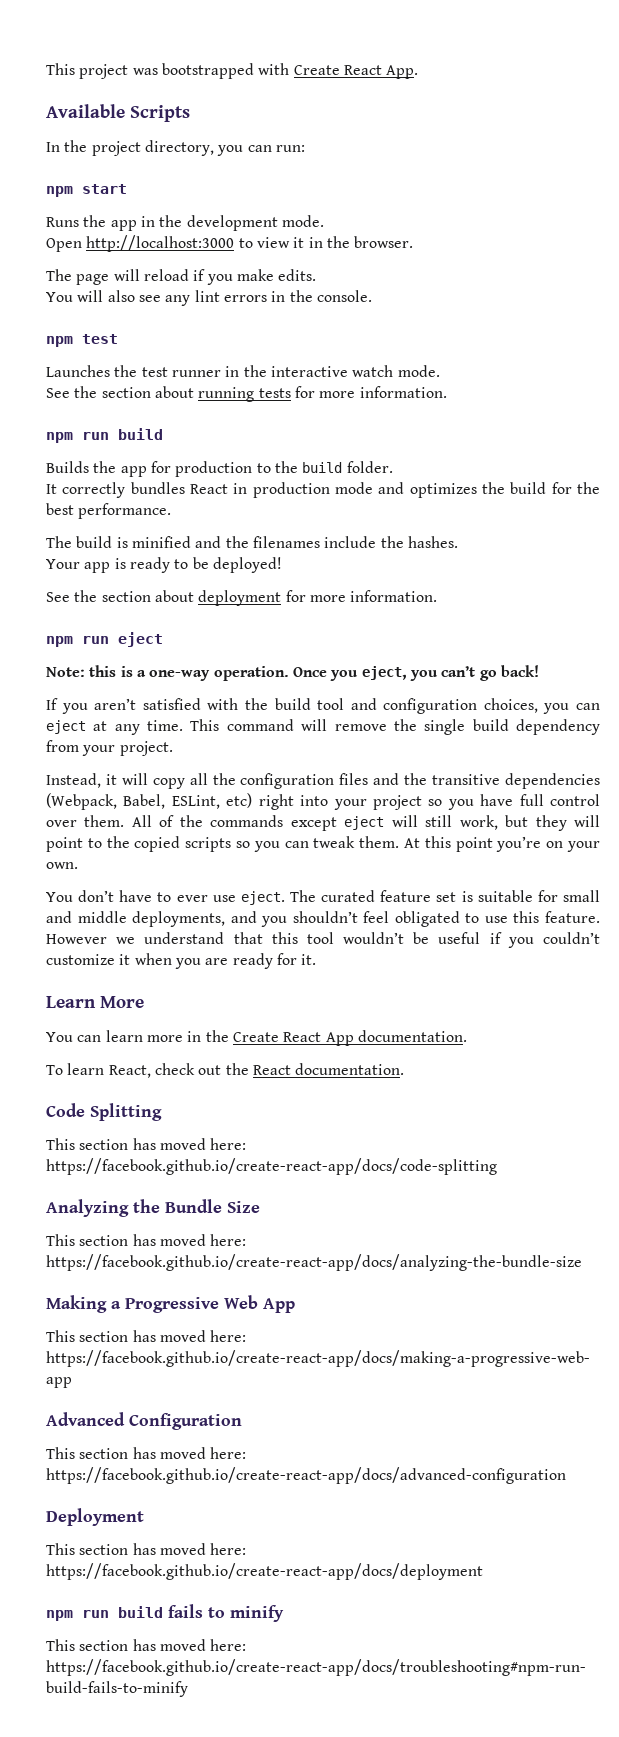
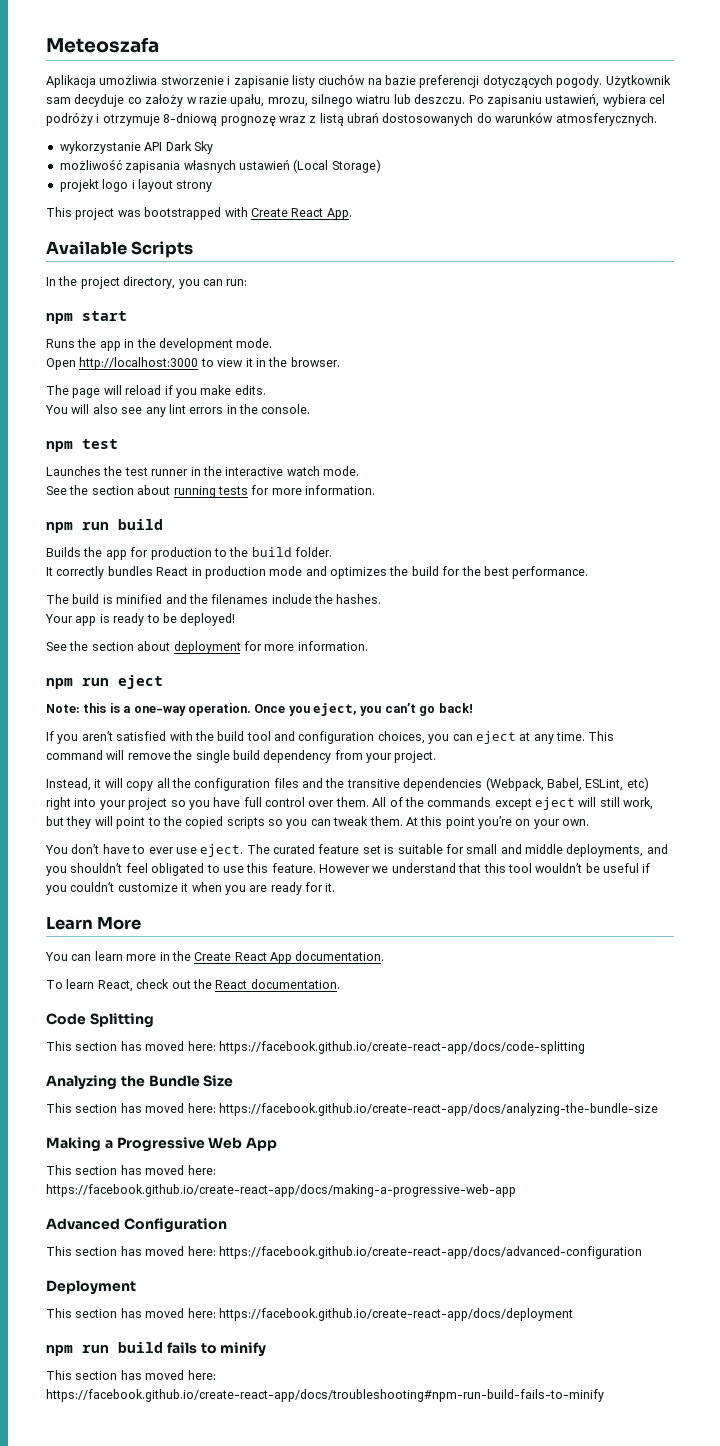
+ Meteoszafa
+ Aplikacja umożliwia stworzenie i zapisanie listy ciuchów na bazie preferencji dotyczących pogody. Użytkownik sam decyduje co założy w razie upału, mrozu, silnego wiatru lub deszczu. Po zapisaniu ustawień, wybiera cel podróży i otrzymuje 8-dniową prognozę wraz z listą ubrań dostosowanych do warunków atmosferycznych.
+ wykorzystanie API Dark Sky
+ możliwość zapisania własnych ustawień (Local Storage)
+ projekt logo i layout strony

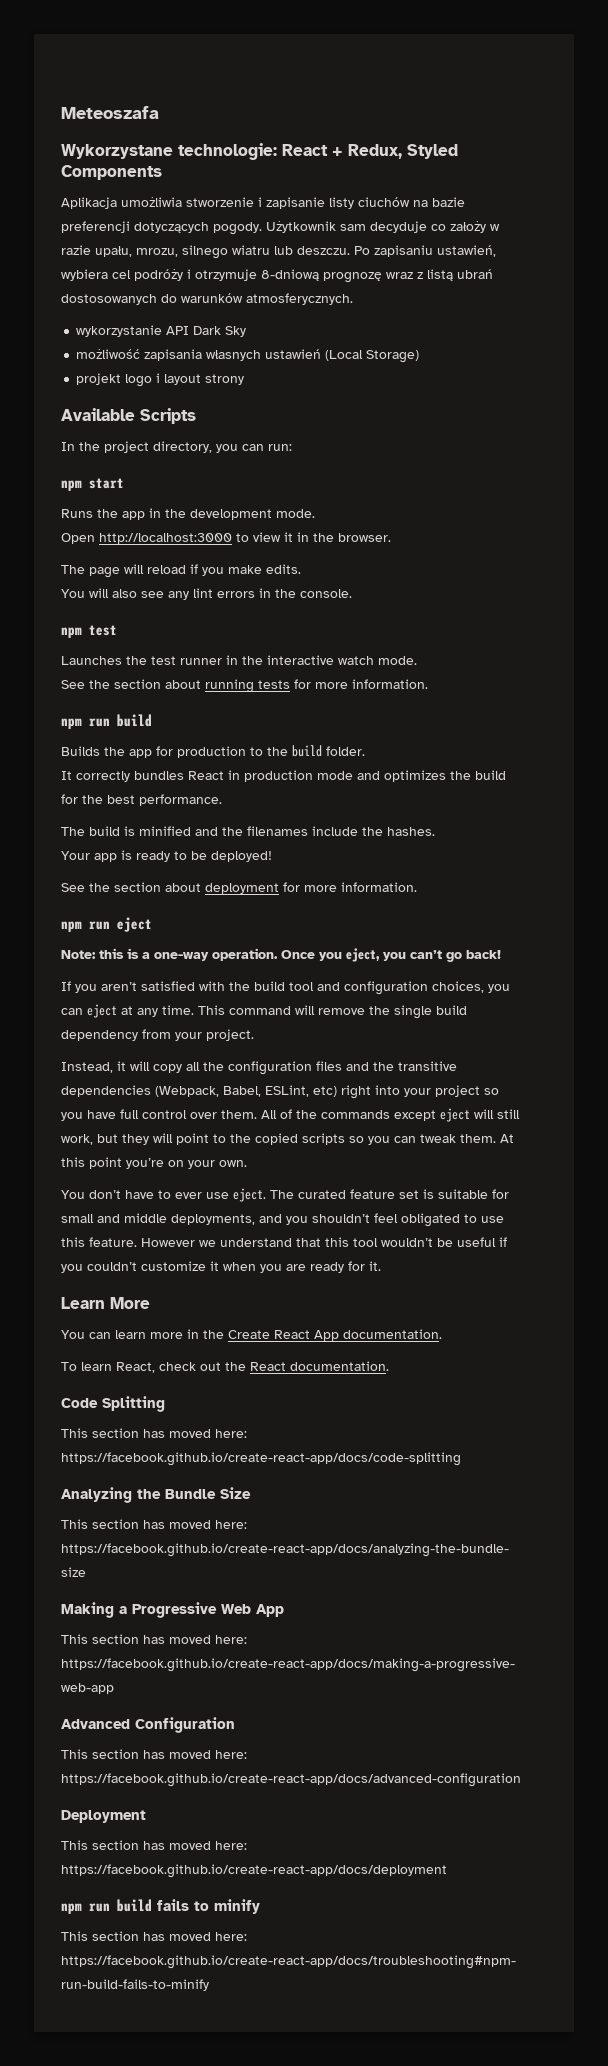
+ Wykorzystane technologie: React + Redux, Styled Components
- This project was bootstrapped with Create React App.

